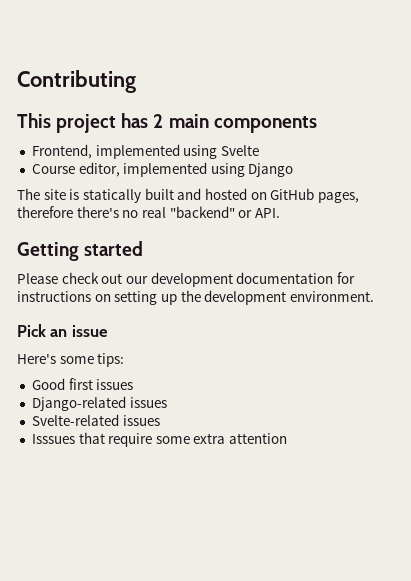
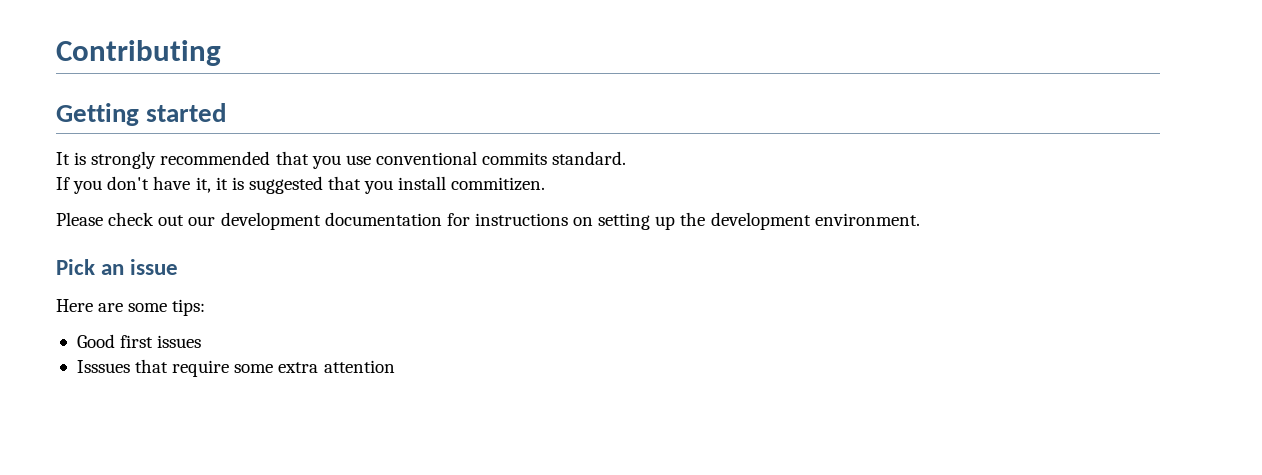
- This project has 2 main components
- Frontend, implemented using Svelte
- Course editor, implemented using Django
- The site is statically built and hosted on GitHub pages, therefore there's no real "backend" or API.
  Getting started
+ It is strongly recommended that you use conventional commits standard.
+ If you don't have it, it is suggested that you install commitizen.
- Here's some tips:
+ Here are some tips:
- Django-related issues
- Svelte-related issues

